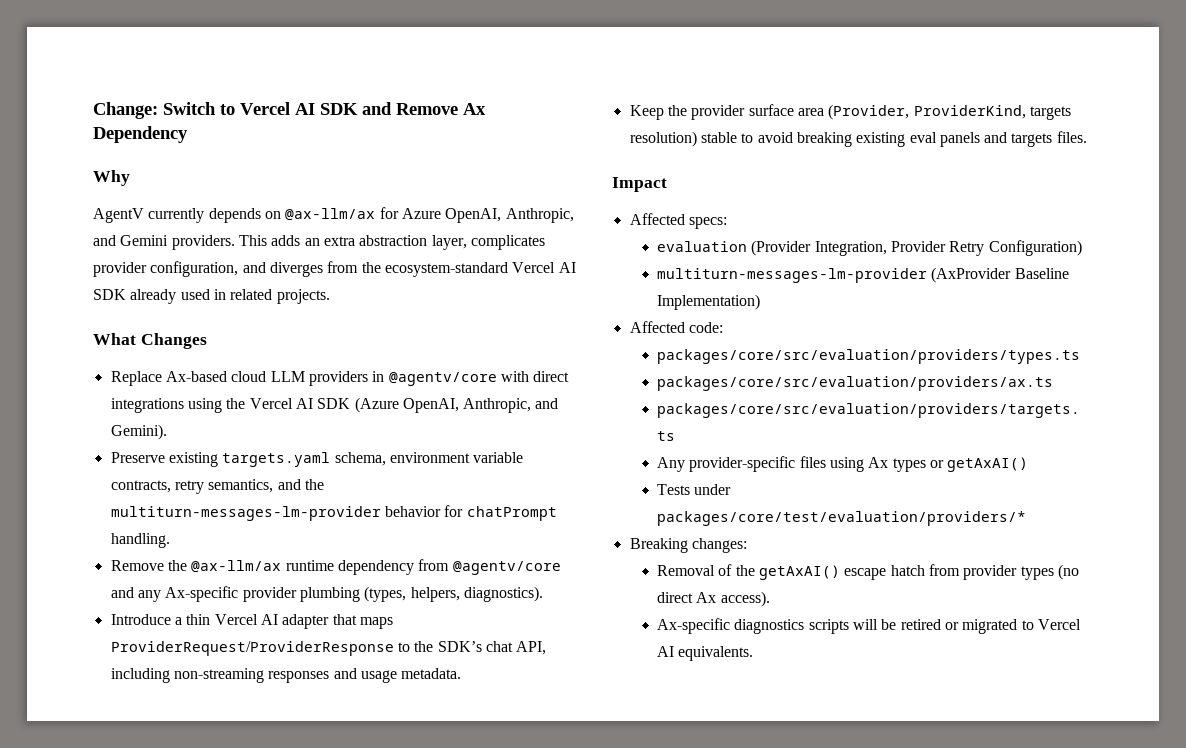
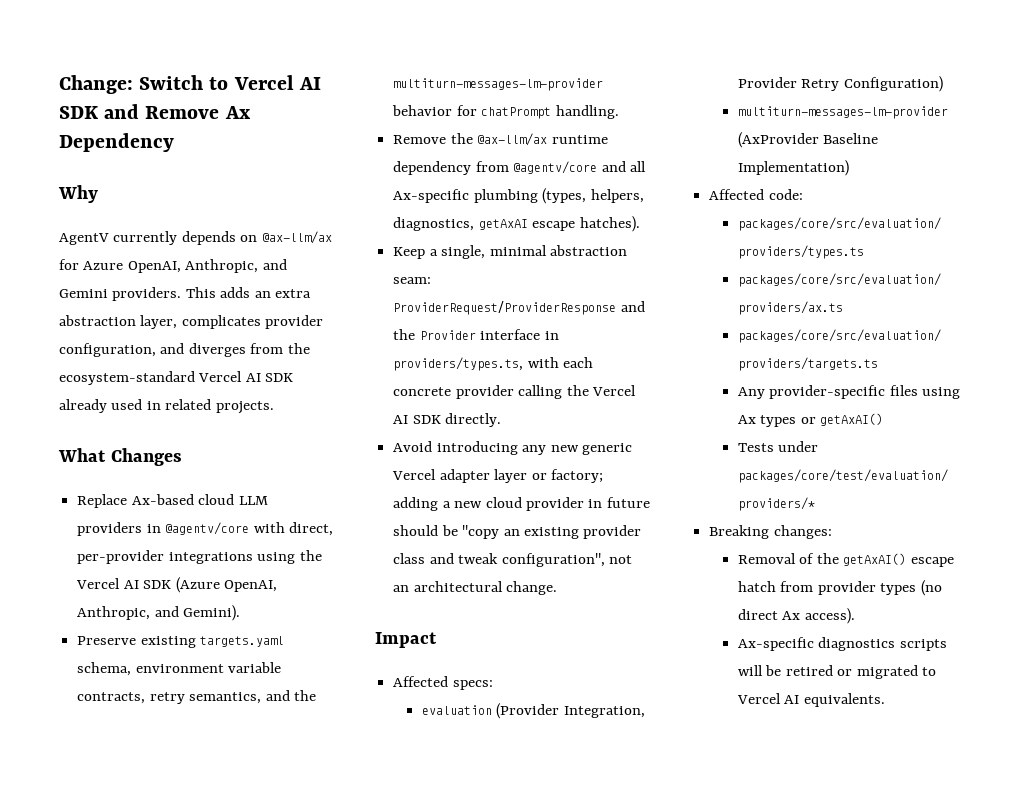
- Replace Ax-based cloud LLM providers in @agentv/core with direct integrations using the Vercel AI SDK (Azure OpenAI, Anthropic, and Gemini).
+ Replace Ax-based cloud LLM providers in @agentv/core with direct, per-provider integrations using the Vercel AI SDK (Azure OpenAI, Anthropic, and Gemini).
- Remove the @ax-llm/ax runtime dependency from @agentv/core and any Ax-specific provider plumbing (types, helpers, diagnostics).
- Introduce a thin Vercel AI adapter that maps ProviderRequest/ProviderResponse to the SDK’s chat API, including non-streaming responses and usage metadata.
- Keep the provider surface area (Provider, ProviderKind, targets resolution) stable to avoid breaking existing eval panels and targets files.
+ Remove the @ax-llm/ax runtime dependency from @agentv/core and all Ax-specific plumbing (types, helpers, diagnostics, getAxAI escape hatches).
+ Keep a single, minimal abstraction seam: ProviderRequest/ProviderResponse and the Provider interface in providers/types.ts, with each concrete provider calling the Vercel AI SDK directly.
+ Avoid introducing any new generic Vercel adapter layer or factory; adding a new cloud provider in future should be "copy an existing provider class and tweak configuration", not an architectural change.

